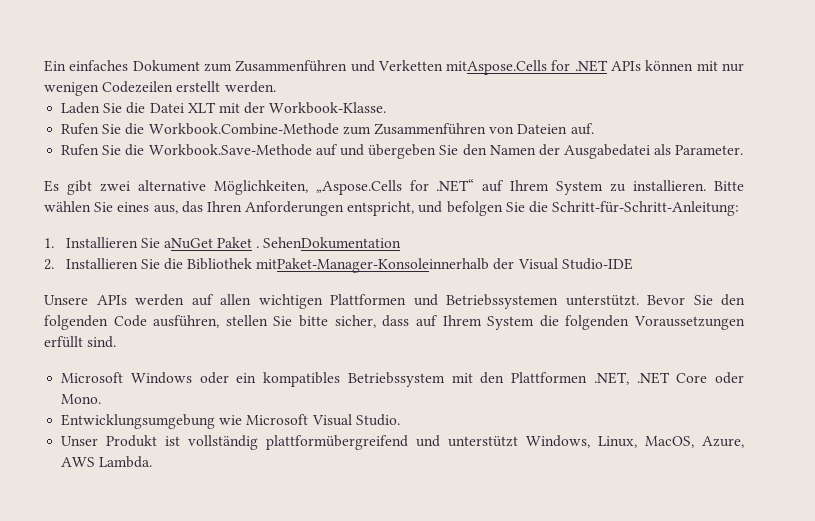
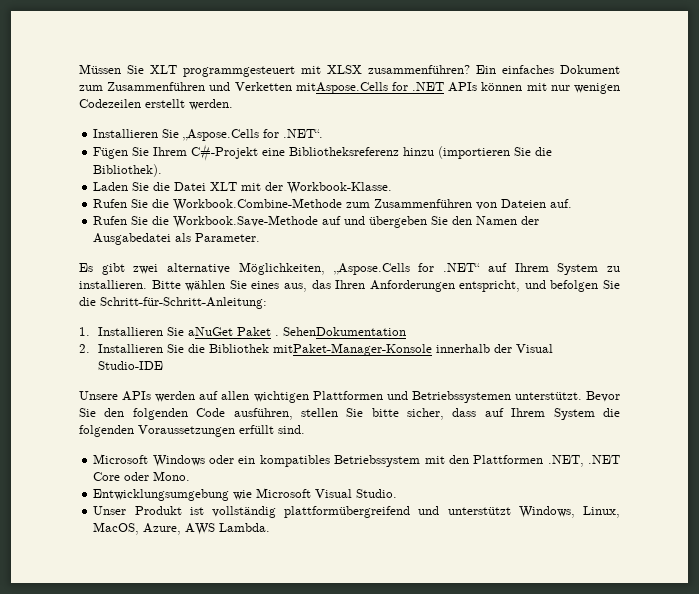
+ Müssen Sie XLT programmgesteuert mit XLSX zusammenführen?
+ Installieren Sie „Aspose.Cells for .NET“.
+ Fügen Sie Ihrem C#-Projekt eine Bibliotheksreferenz hinzu (importieren Sie die Bibliothek).
- 2. Installieren Sie die Bibliothek mitPaket-Manager-Konsoleinnerhalb der Visual Studio-IDE
+ 2. Installieren Sie die Bibliothek mitPaket-Manager-Konsole innerhalb der Visual Studio-IDE

